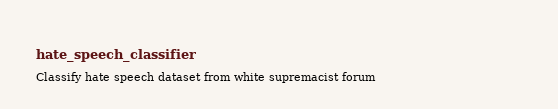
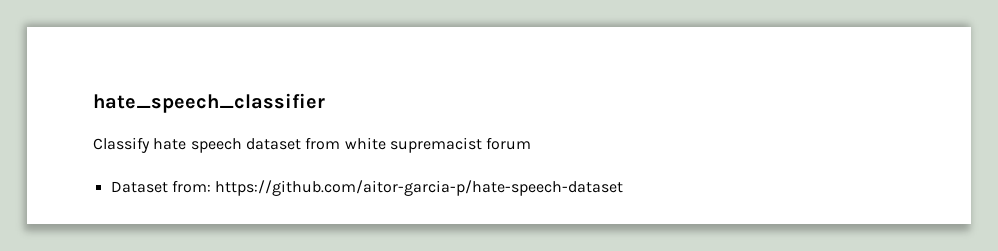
+ Dataset from: https://github.com/aitor-garcia-p/hate-speech-dataset

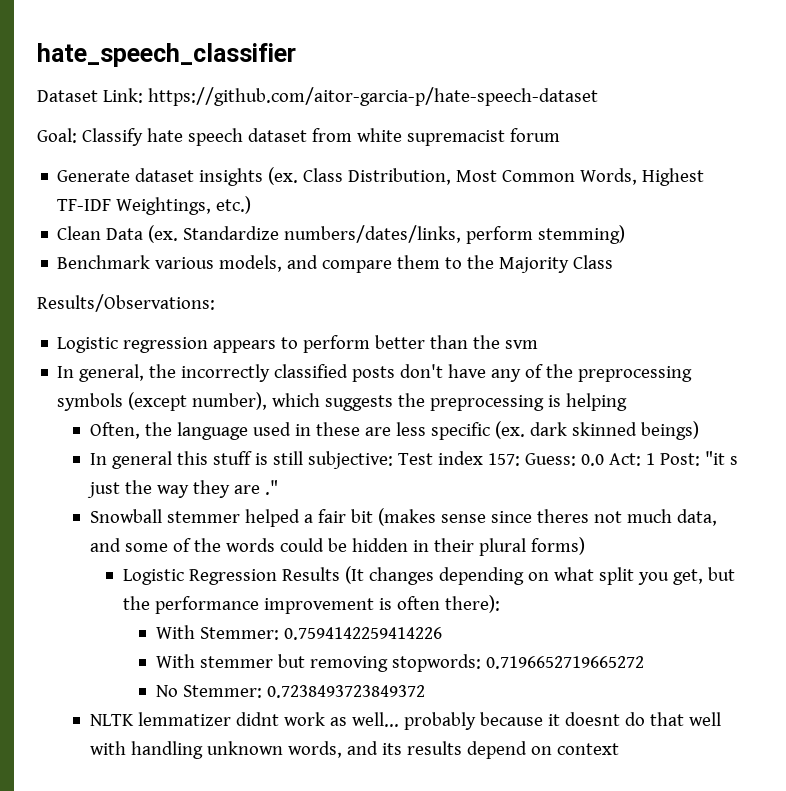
- Classify hate speech dataset from white supremacist forum
+ Dataset Link: https://github.com/aitor-garcia-p/hate-speech-dataset
+ Goal: Classify hate speech dataset from white supremacist forum
- Dataset from: https://github.com/aitor-garcia-p/hate-speech-dataset
+ Generate dataset insights (ex. Class Distribution, Most Common Words, Highest TF-IDF Weightings, etc.)
+ Clean Data (ex. Standardize numbers/dates/links, perform stemming)
+ Benchmark various models, and compare them to the Majority Class
+ Results/Observations:
+ Logistic regression appears to perform better than the svm
+ In general, the incorrectly classified posts don't have any of the preprocessing symbols (except number), which suggests the preprocessing is helping
+ Often, the language used in these are less specific (ex. dark skinned beings)
+ In general this stuff is still subjective: Test index 157: Guess: 0.0 Act: 1 Post: "it s just the way they are ."
+ Snowball stemmer helped a fair bit (makes sense since theres not much data, and some of the words could be hidden in their plural forms)
+ Logistic Regression Results (It changes depending on what split you get, but the performance improvement is often there):
+ With Stemmer: 0.7594142259414226
+ With stemmer but removing stopwords: 0.7196652719665272
+ No Stemmer: 0.7238493723849372
+ NLTK lemmatizer didnt work as well... probably because it doesnt do that well with handling unknown words, and its results depend on context

